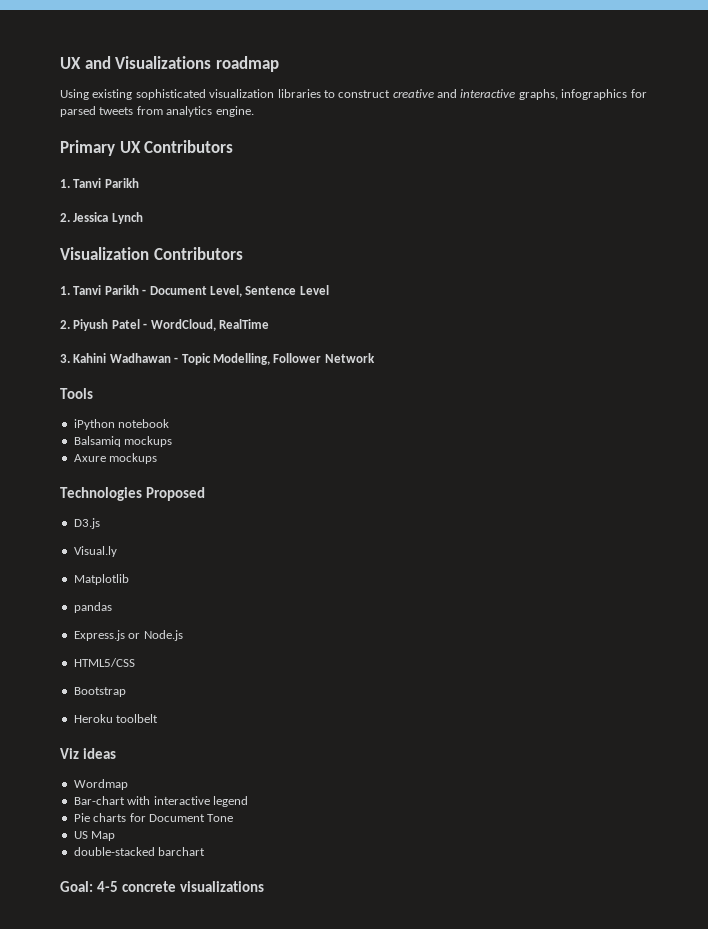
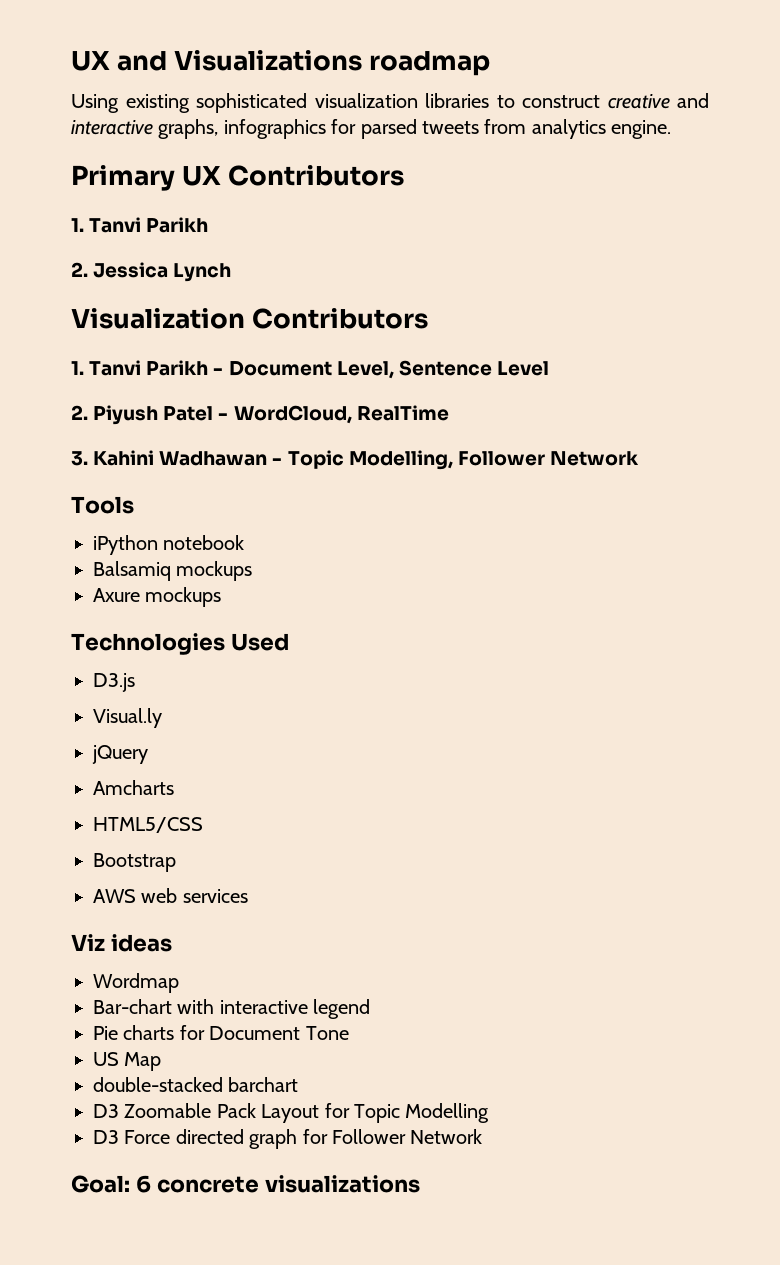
- Technologies Proposed
+ Technologies Used
- Matplotlib
- pandas
- Express.js or Node.js
+ jQuery
+ Amcharts
- Heroku toolbelt
+ AWS web services
+ D3 Zoomable Pack Layout for Topic Modelling
+ D3 Force directed graph for Follower Network
- Goal: 4-5 concrete visualizations
+ Goal: 6 concrete visualizations

